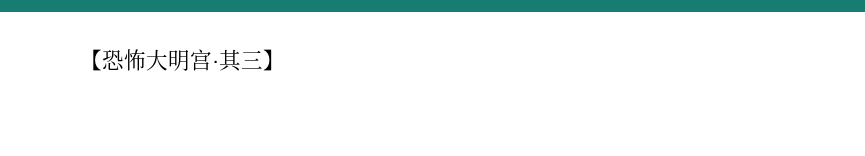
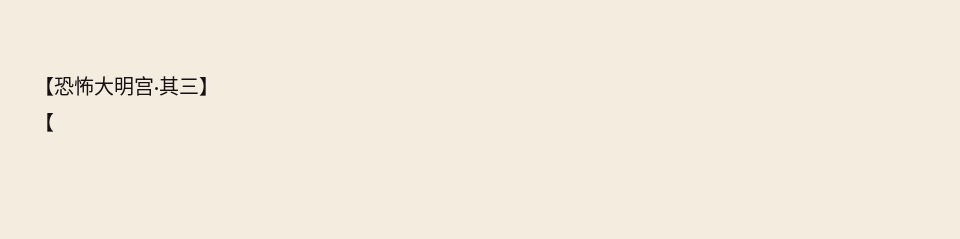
  【恐怖大明宫·其三】
+ 【

